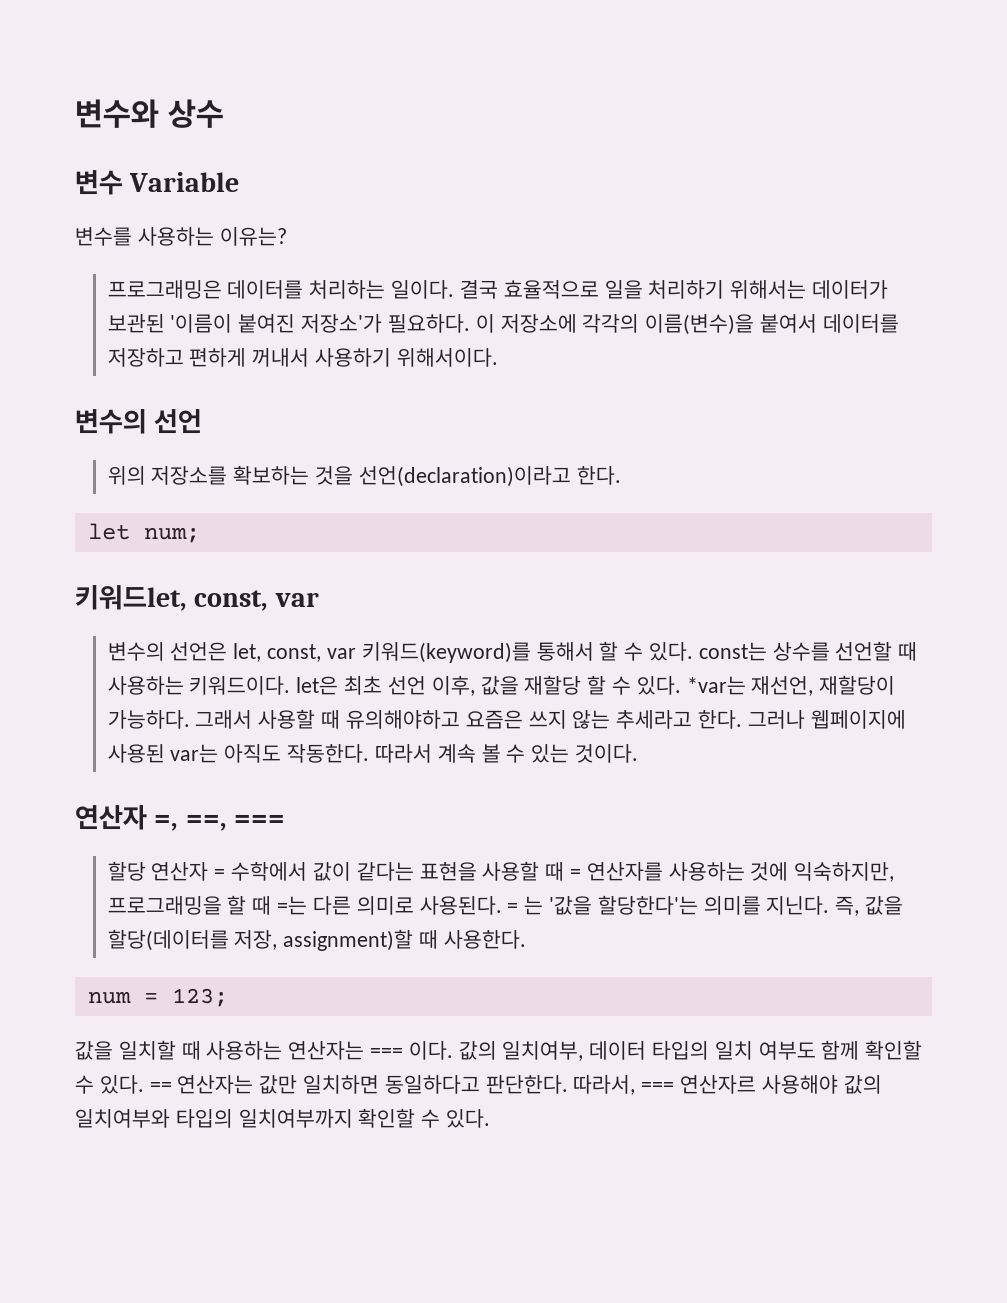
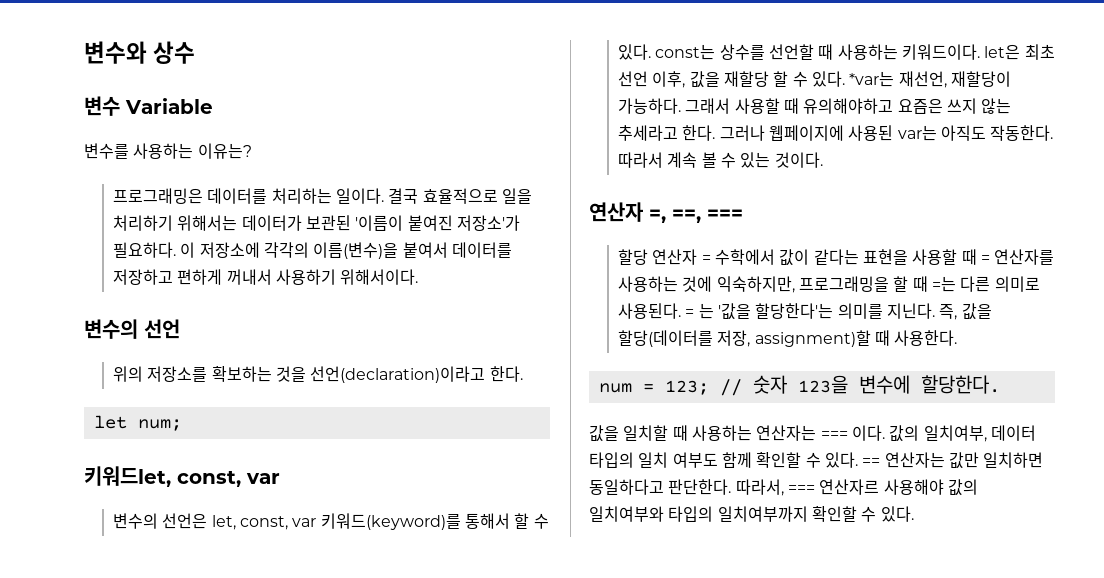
- num = 123;
+ num = 123; // 숫자 123을 변수에 할당한다.

